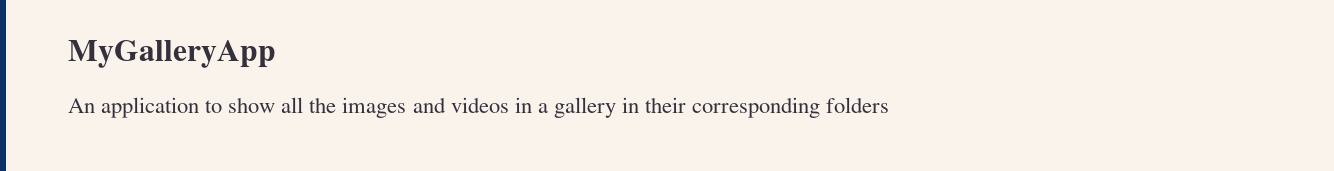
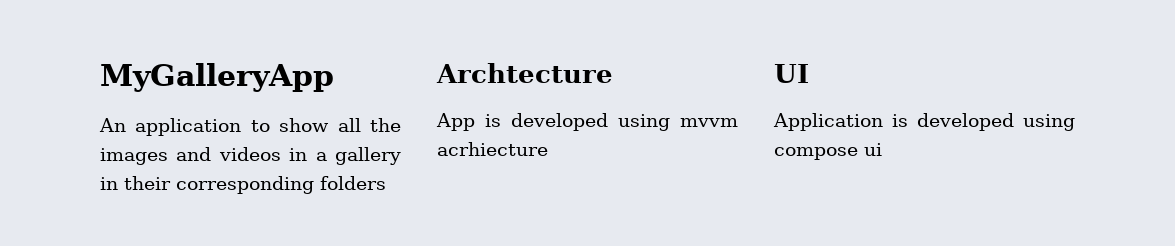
+ Archtecture
+ App is developed using mvvm acrhiecture
+ UI
+ Application is developed using compose ui

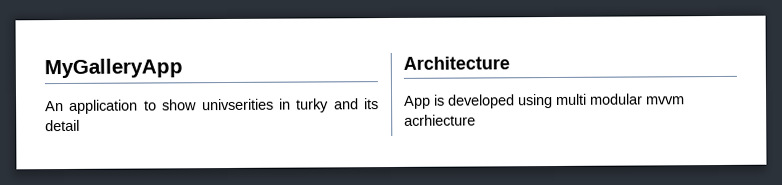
- An application to show all the images and videos in a gallery in their corresponding folders
- Archtecture
+ An application to show univserities in turky and its detail
+ Architecture
- App is developed using mvvm acrhiecture
+ App is developed using multi modular mvvm acrhiecture
- UI
- Application is developed using compose ui

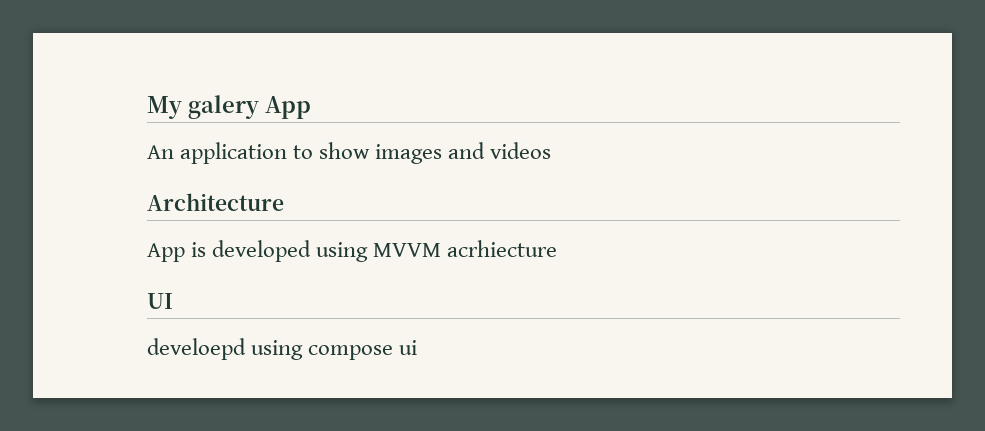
- MyGalleryApp
+ My galery App
- An application to show univserities in turky and its detail
+ An application to show images and videos
- App is developed using multi modular mvvm acrhiecture
+ App is developed using MVVM acrhiecture
+ UI
+ develoepd using compose ui

